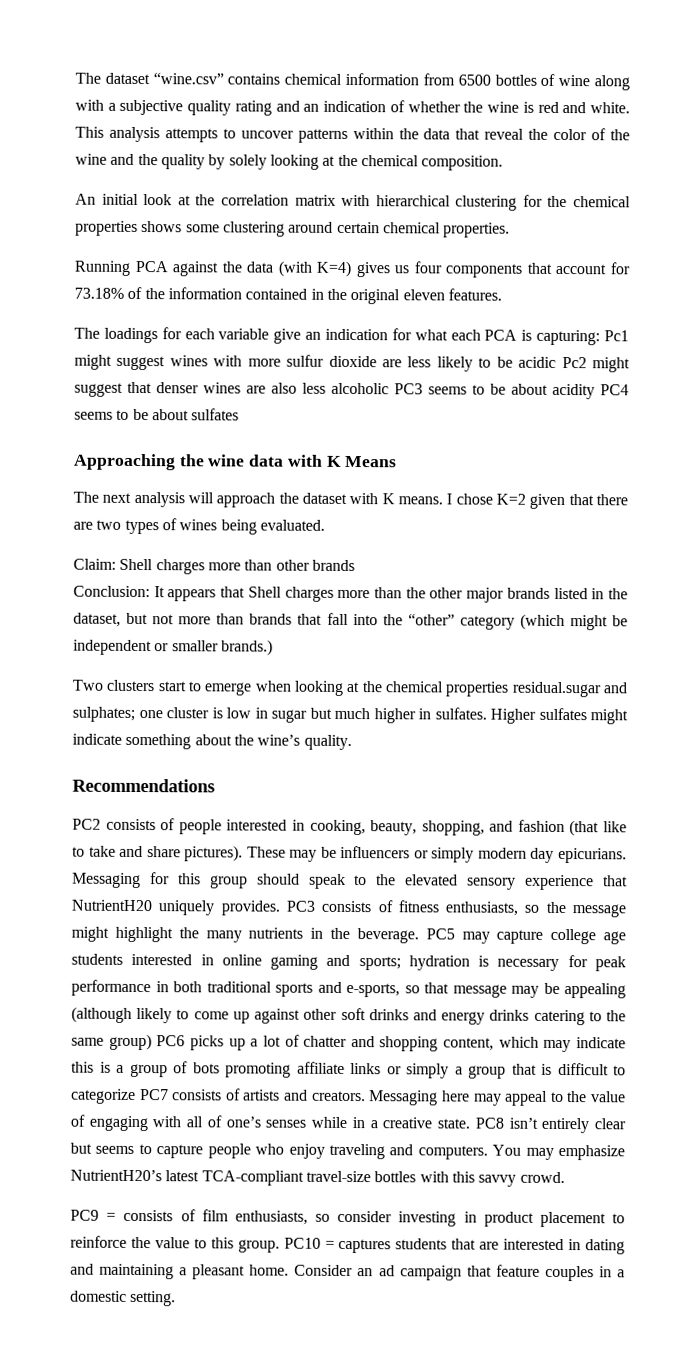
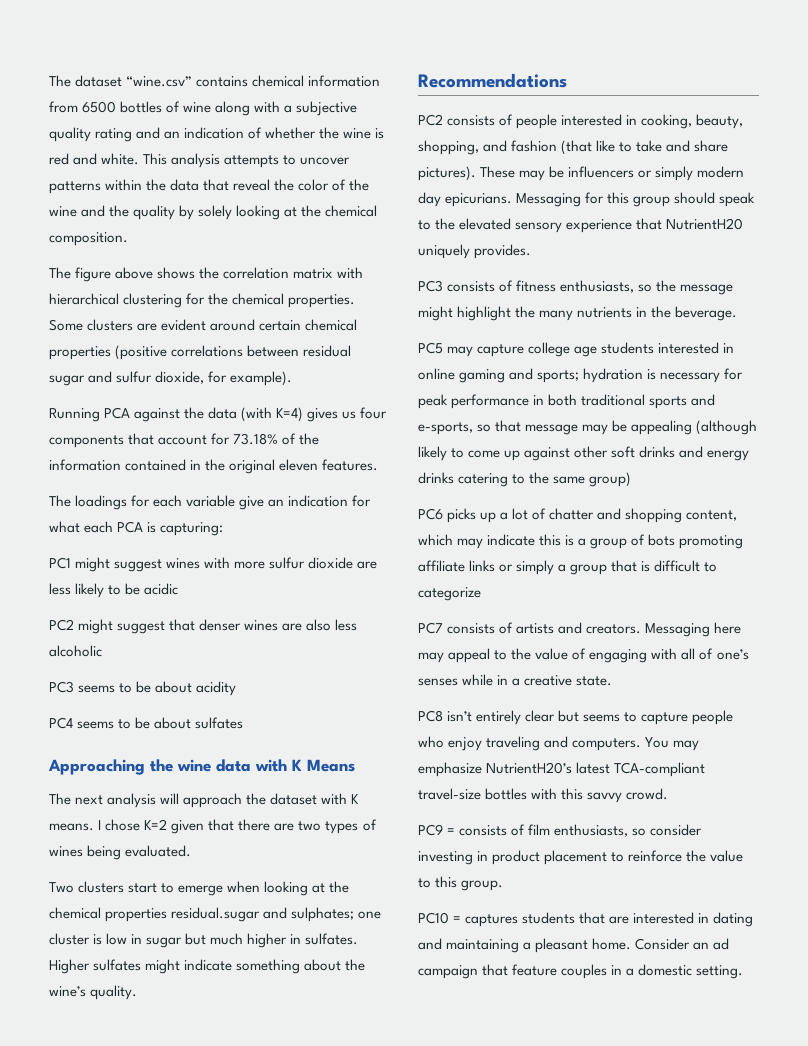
- An initial look at the correlation matrix with hierarchical clustering for the chemical properties shows some clustering around certain chemical properties.
+ The figure above shows the correlation matrix with hierarchical clustering for the chemical properties. Some clusters are evident around certain chemical properties (positive correlations between residual sugar and sulfur dioxide, for example).
- The loadings for each variable give an indication for what each PCA is capturing: Pc1 might suggest wines with more sulfur dioxide are less likely to be acidic Pc2 might suggest that denser wines are also less alcoholic PC3 seems to be about acidity PC4 seems to be about sulfates
+ The loadings for each variable give an indication for what each PCA is capturing:
+ PC1 might suggest wines with more sulfur dioxide are less likely to be acidic
+ PC2 might suggest that denser wines are also less alcoholic
+ PC3 seems to be about acidity
+ PC4 seems to be about sulfates
- Claim: Shell charges more than other brands
- Conclusion: It appears that Shell charges more than the other major brands listed in the dataset, but not more than brands that fall into the “other” category (which might be independent or smaller brands.)
- Messaging for this group should speak to the elevated sensory experience that NutrientH20 uniquely provides. PC3 consists of fitness enthusiasts, so the message might highlight the many nutrients in the beverage. PC5 may capture college age students interested in online gaming and sports;
+ Messaging for this group should speak to the elevated sensory experience that NutrientH20 uniquely provides.
+ PC3 consists of fitness enthusiasts, so the message might highlight the many nutrients in the beverage.
+ PC5 may capture college age students interested in online gaming and sports;
- hydration is necessary for peak performance in both traditional sports and e-sports, so that message may be appealing (although likely to come up against other soft drinks and energy drinks catering to the same group) PC6 picks up a lot of chatter and shopping content, which may indicate this is a group of bots promoting affiliate links or simply a group that is difficult to categorize PC7 consists of artists and creators.
+ hydration is necessary for peak performance in both traditional sports and e-sports, so that message may be appealing (although likely to come up against other soft drinks and energy drinks catering to the same group)
+ PC6 picks up a lot of chatter and shopping content, which may indicate this is a group of bots promoting affiliate links or simply a group that is difficult to categorize
+ PC7 consists of artists and creators.
- Messaging here may appeal to the value of engaging with all of one’s senses while in a creative state. PC8 isn’t entirely clear but seems to capture people who enjoy traveling and computers.
+ Messaging here may appeal to the value of engaging with all of one’s senses while in a creative state.
+ PC8 isn’t entirely clear but seems to capture people who enjoy traveling and computers.
- PC9 = consists of film enthusiasts, so consider investing in product placement to reinforce the value to this group. PC10 = captures students that are interested in dating and maintaining a pleasant home.
+ PC9 = consists of film enthusiasts, so consider investing in product placement to reinforce the value to this group.
+ PC10 = captures students that are interested in dating and maintaining a pleasant home.

